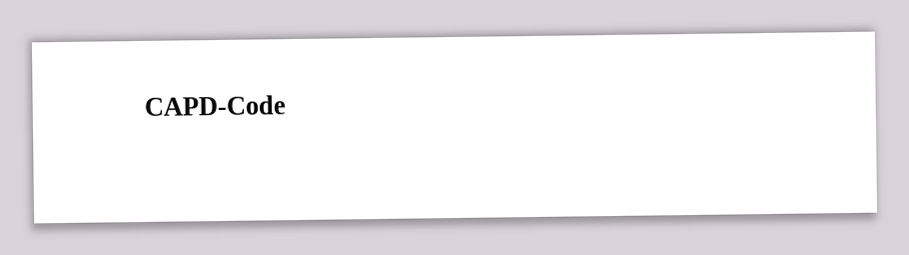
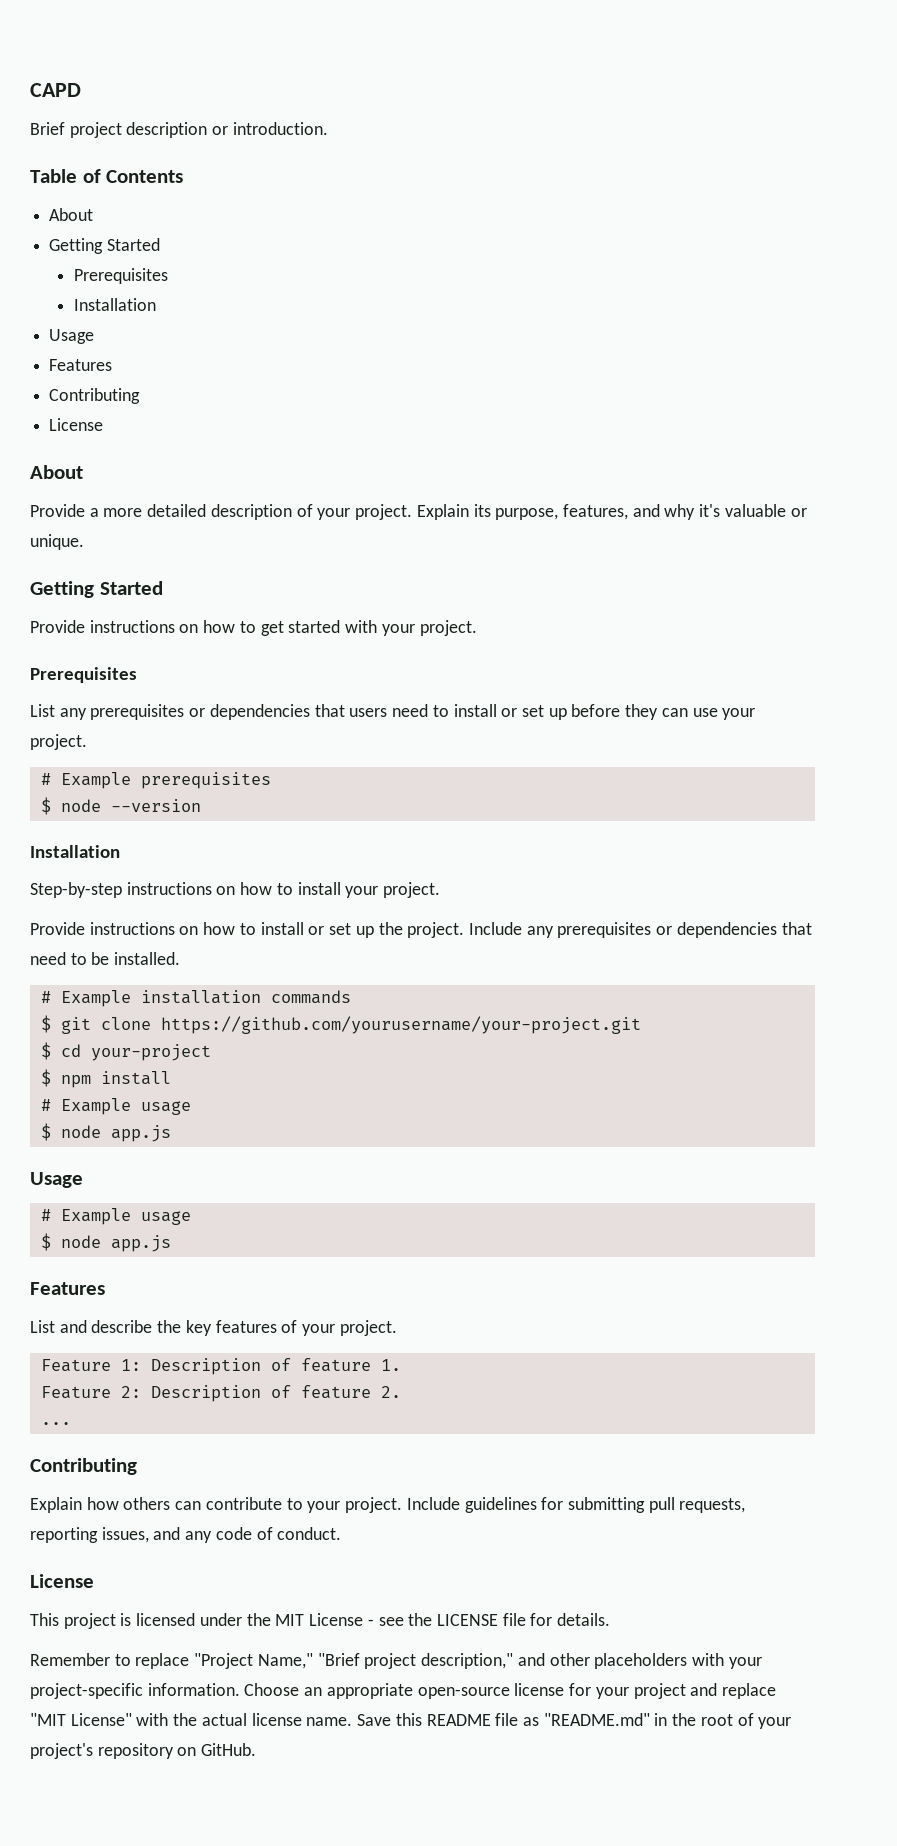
- CAPD-Code
+ CAPD
+ Brief project description or introduction.
+ Table of Contents
+ About
+ Getting Started
+ Prerequisites
+ Installation
+ Usage
+ Features
+ Contributing
+ License
+ About
+ Provide a more detailed description of your project. Explain its purpose, features, and why it's valuable or unique.
+ Getting Started
+ Provide instructions on how to get started with your project.
+ Prerequisites
+ List any prerequisites or dependencies that users need to install or set up before they can use your project.
+ # Example prerequisites
+ $ node --version
+ Installation
+ Step-by-step instructions on how to install your project.
+ Provide instructions on how to install or set up the project. Include any prerequisites or dependencies that need to be installed.
+ # Example installation commands
+ $ git clone https://github.com/yourusername/your-project.git
+ $ cd your-project
+ $ npm install
+ # Example usage
+ $ node app.js
+ Usage
+ # Example usage
+ $ node app.js
+ Features
+ List and describe the key features of your project.
+ Feature 1: Description of feature 1.
+ Feature 2: Description of feature 2.
+ ...
+ Contributing
+ Explain how others can contribute to your project. Include guidelines for submitting pull requests, reporting issues, and any code of conduct.
+ License
+ This project is licensed under the MIT License - see the LICENSE file for details.
+ Remember to replace "Project Name," "Brief project description," and other placeholders with your project-specific information. Choose an appropriate open-source license for your project and replace "MIT License" with the actual license name. Save this README file as "README.md" in the root of your project's repository on GitHub.

